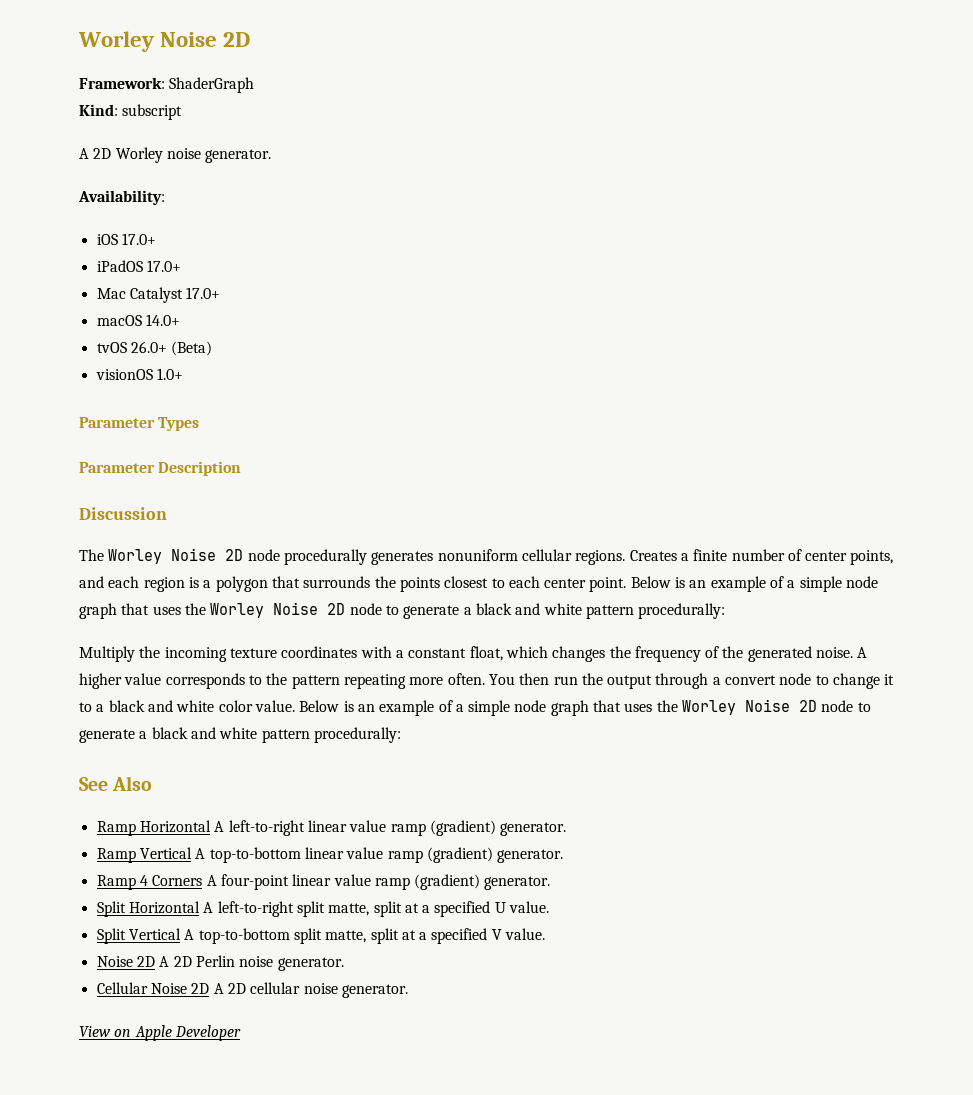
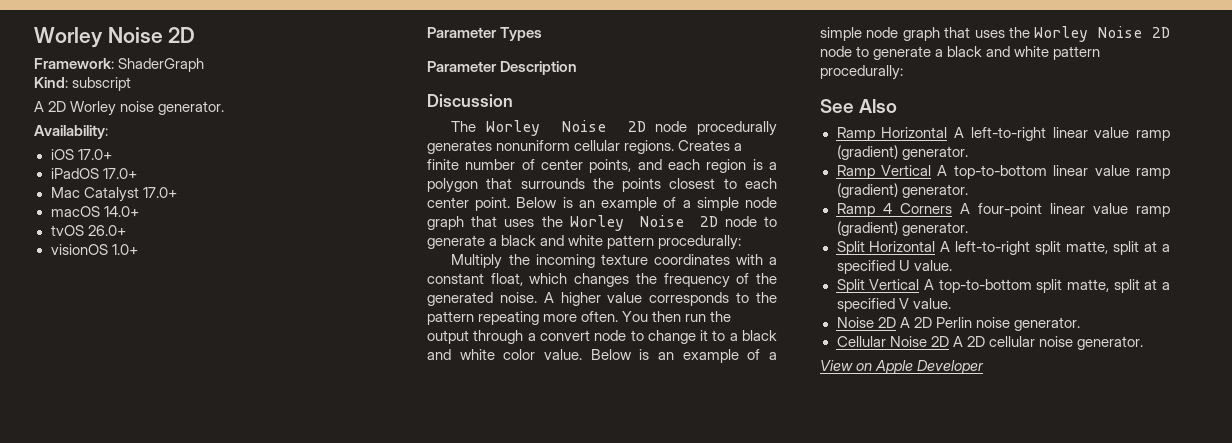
- tvOS 26.0+ (Beta)
+ tvOS 26.0+

